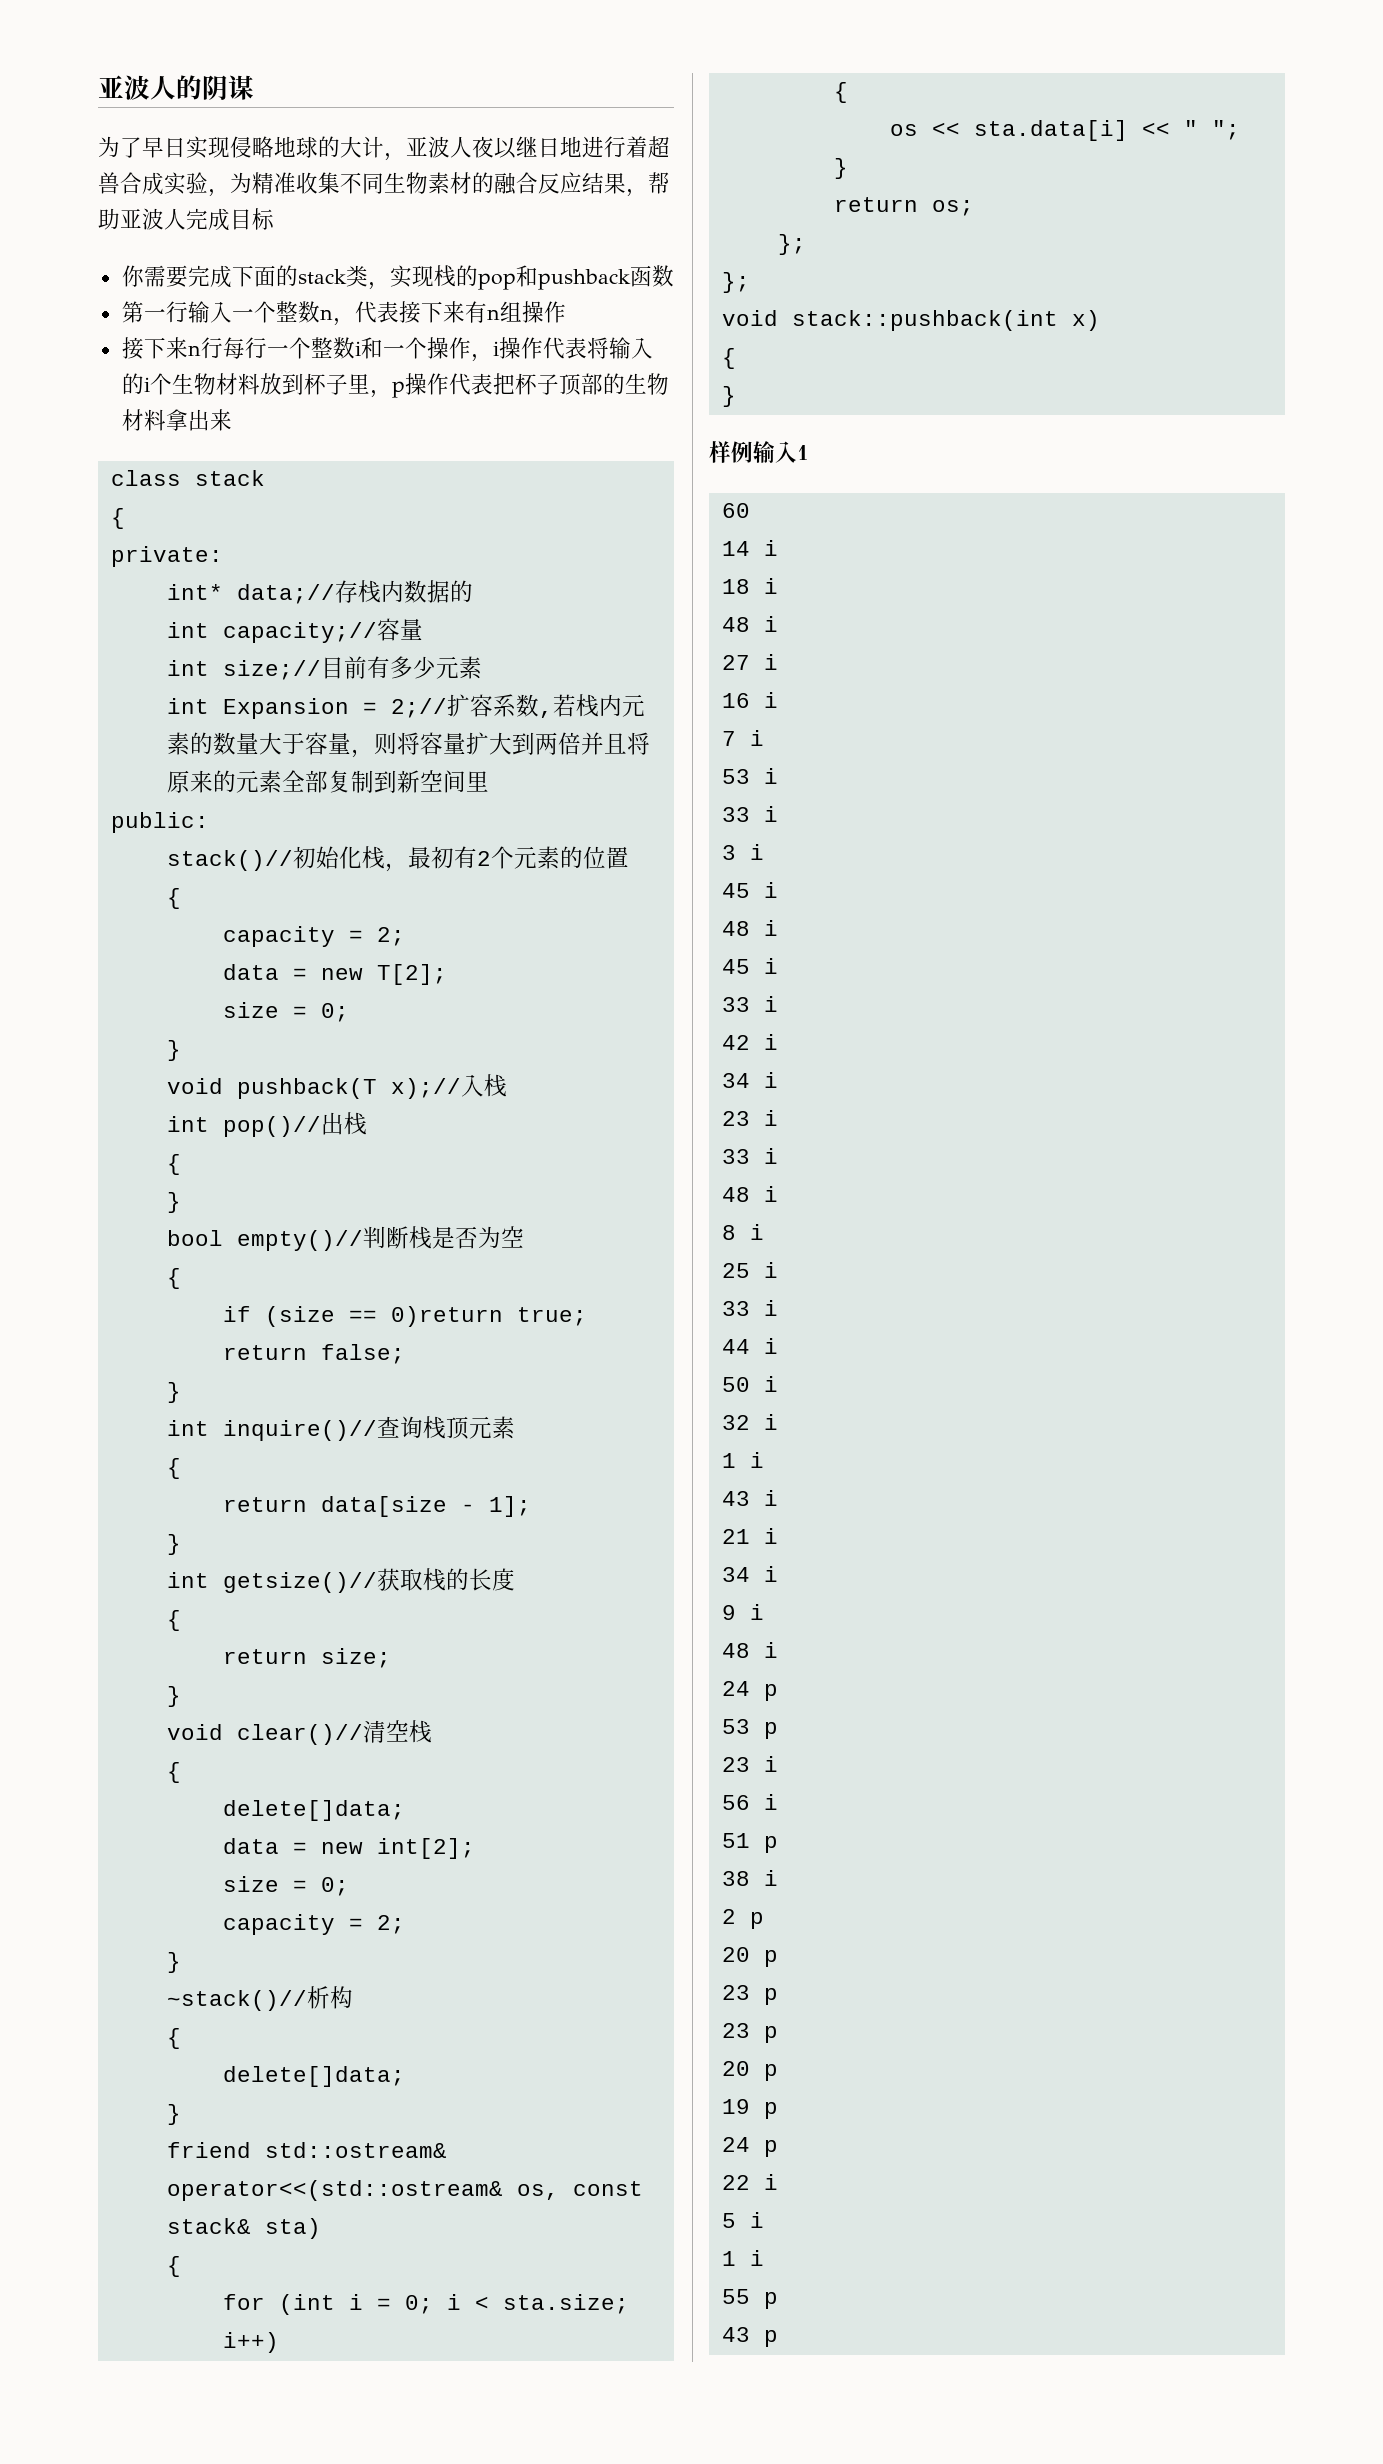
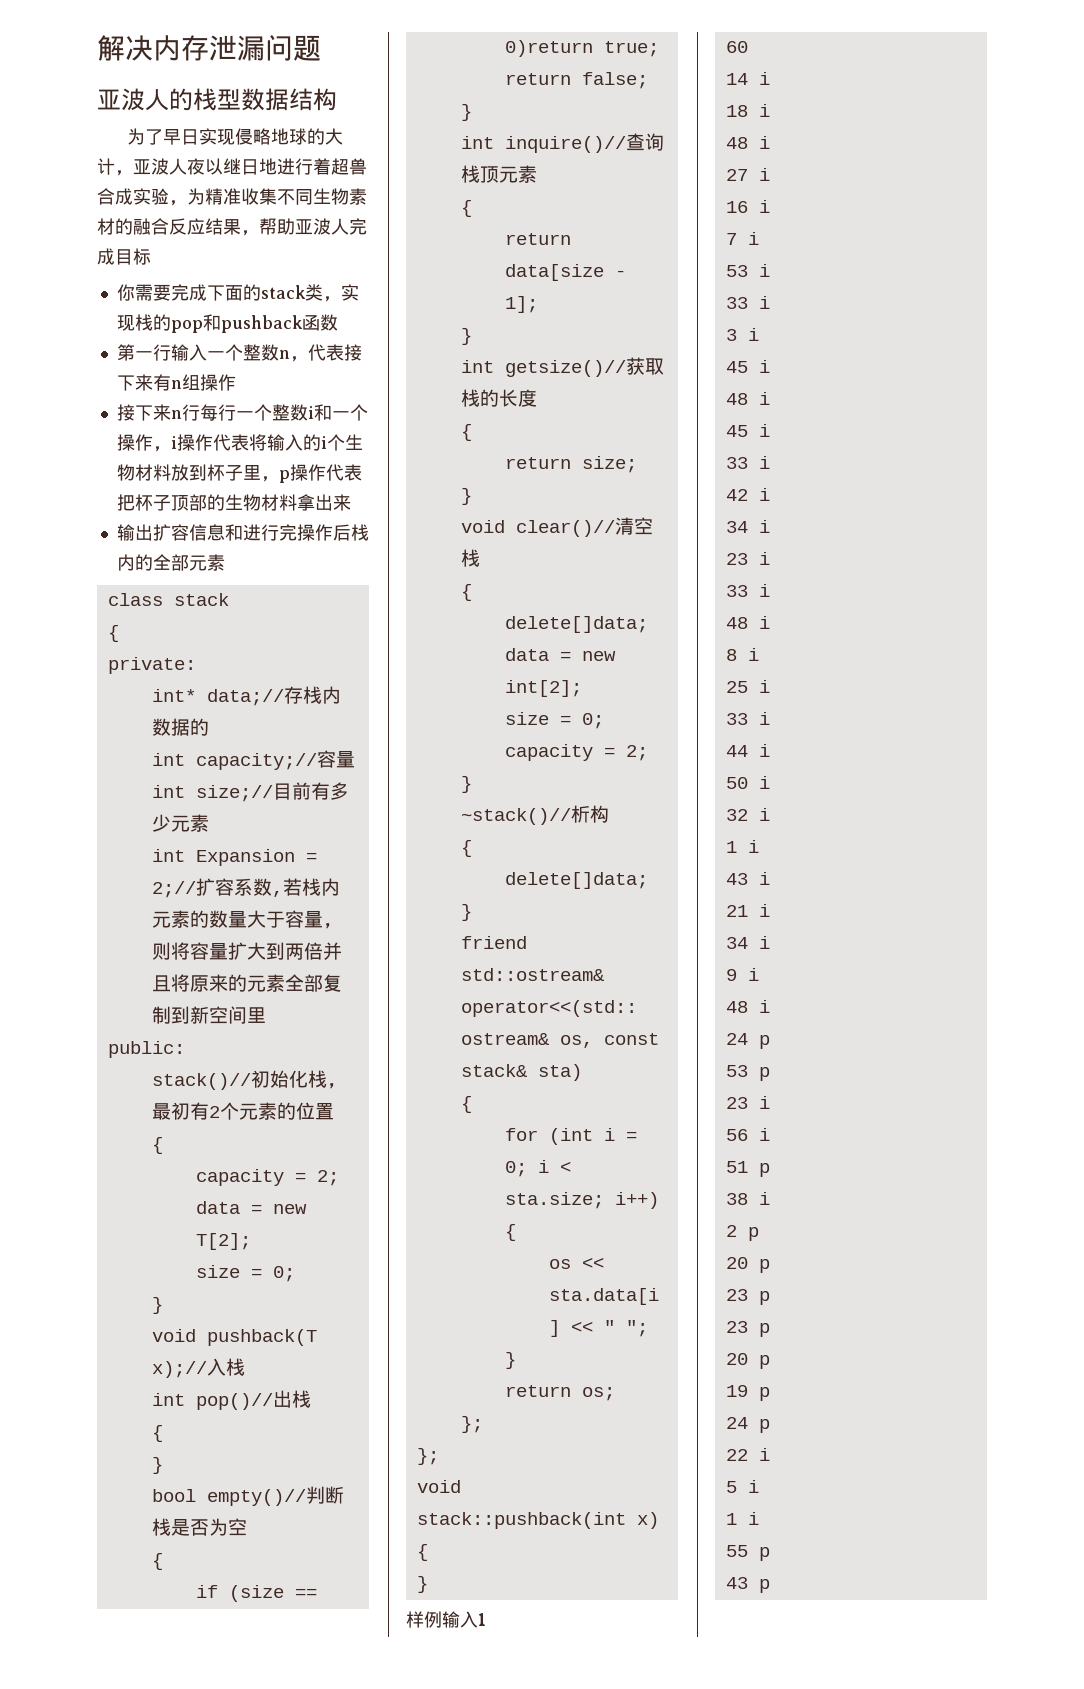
- 亚波人的阴谋
+ 解决内存泄漏问题
+ 亚波人的栈型数据结构
+ 输出扩容信息和进行完操作后栈内的全部元素

